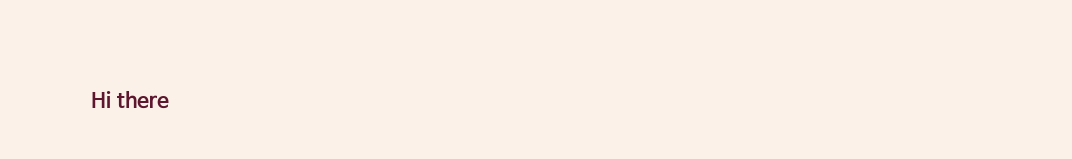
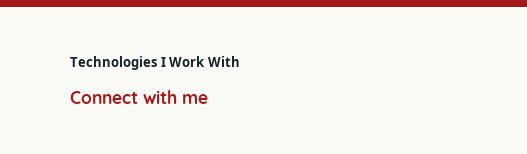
- Hi there
+ Technologies I Work With
+ Connect with me

